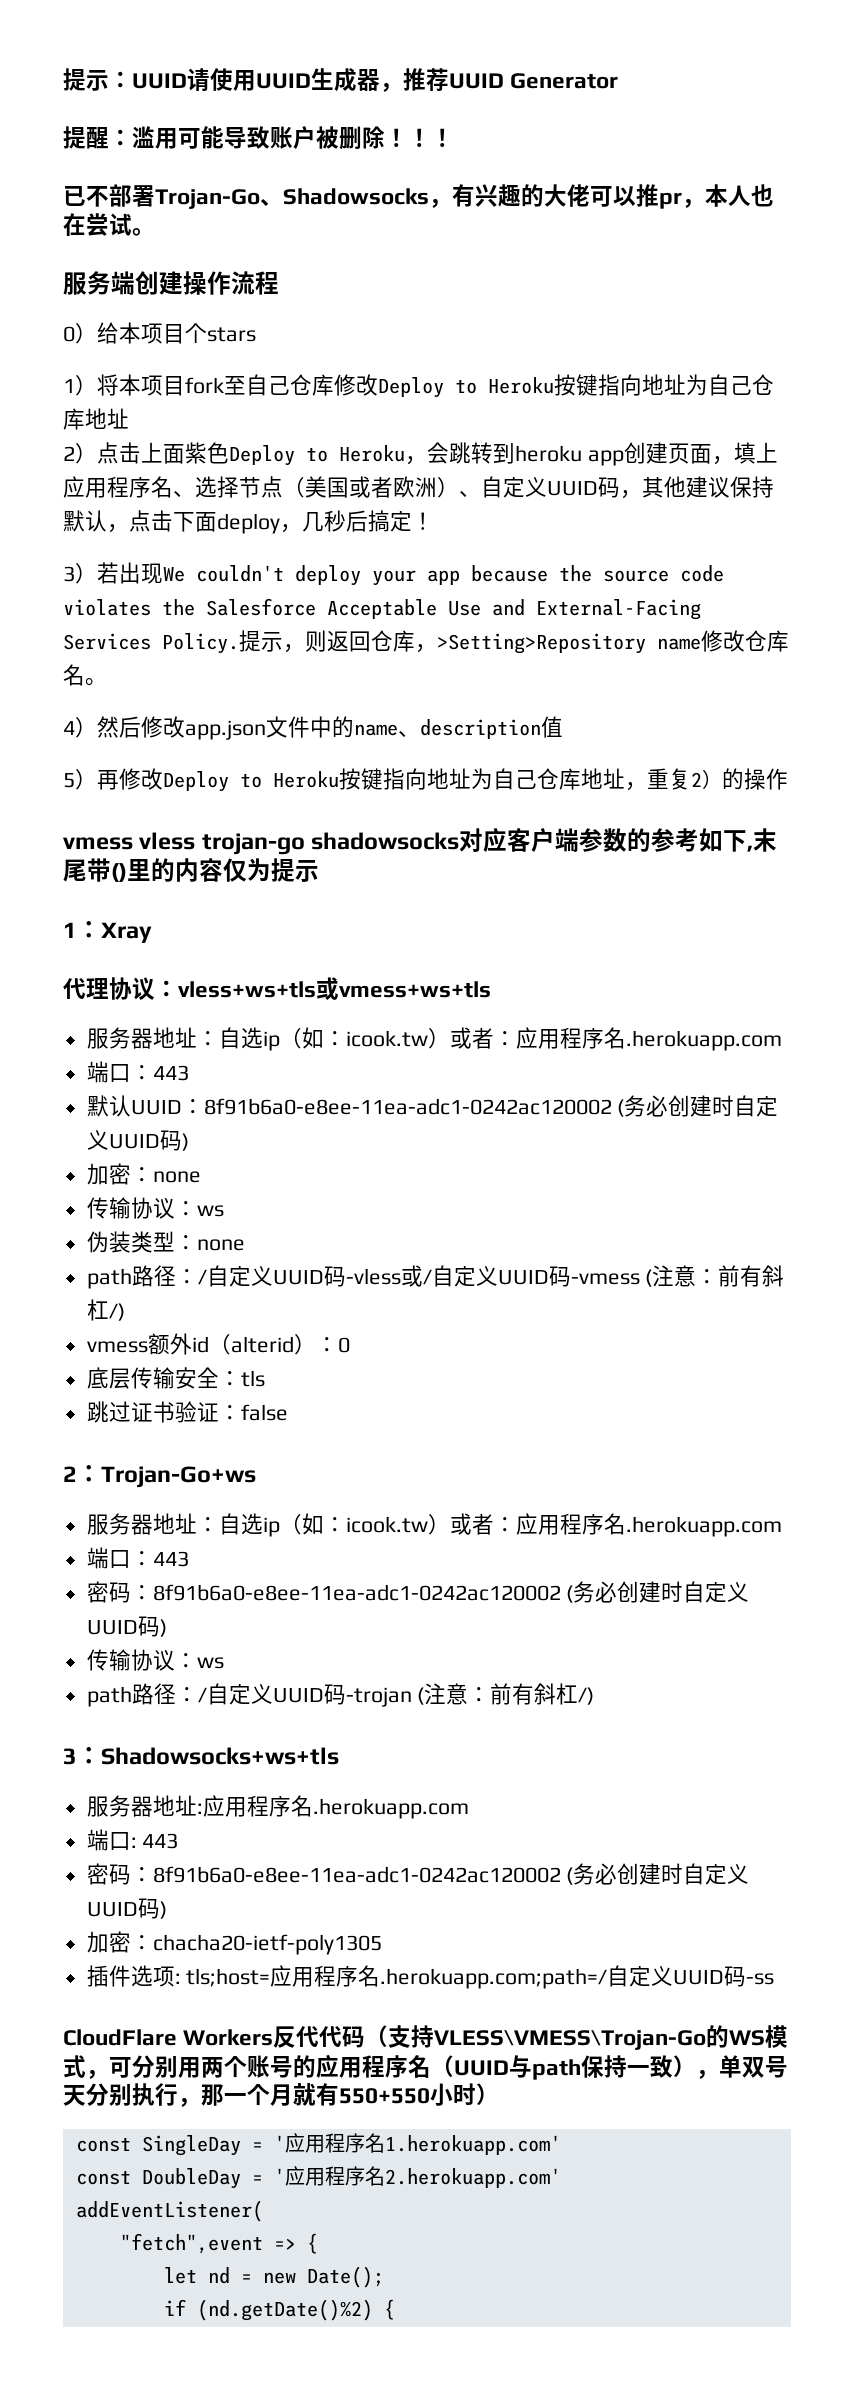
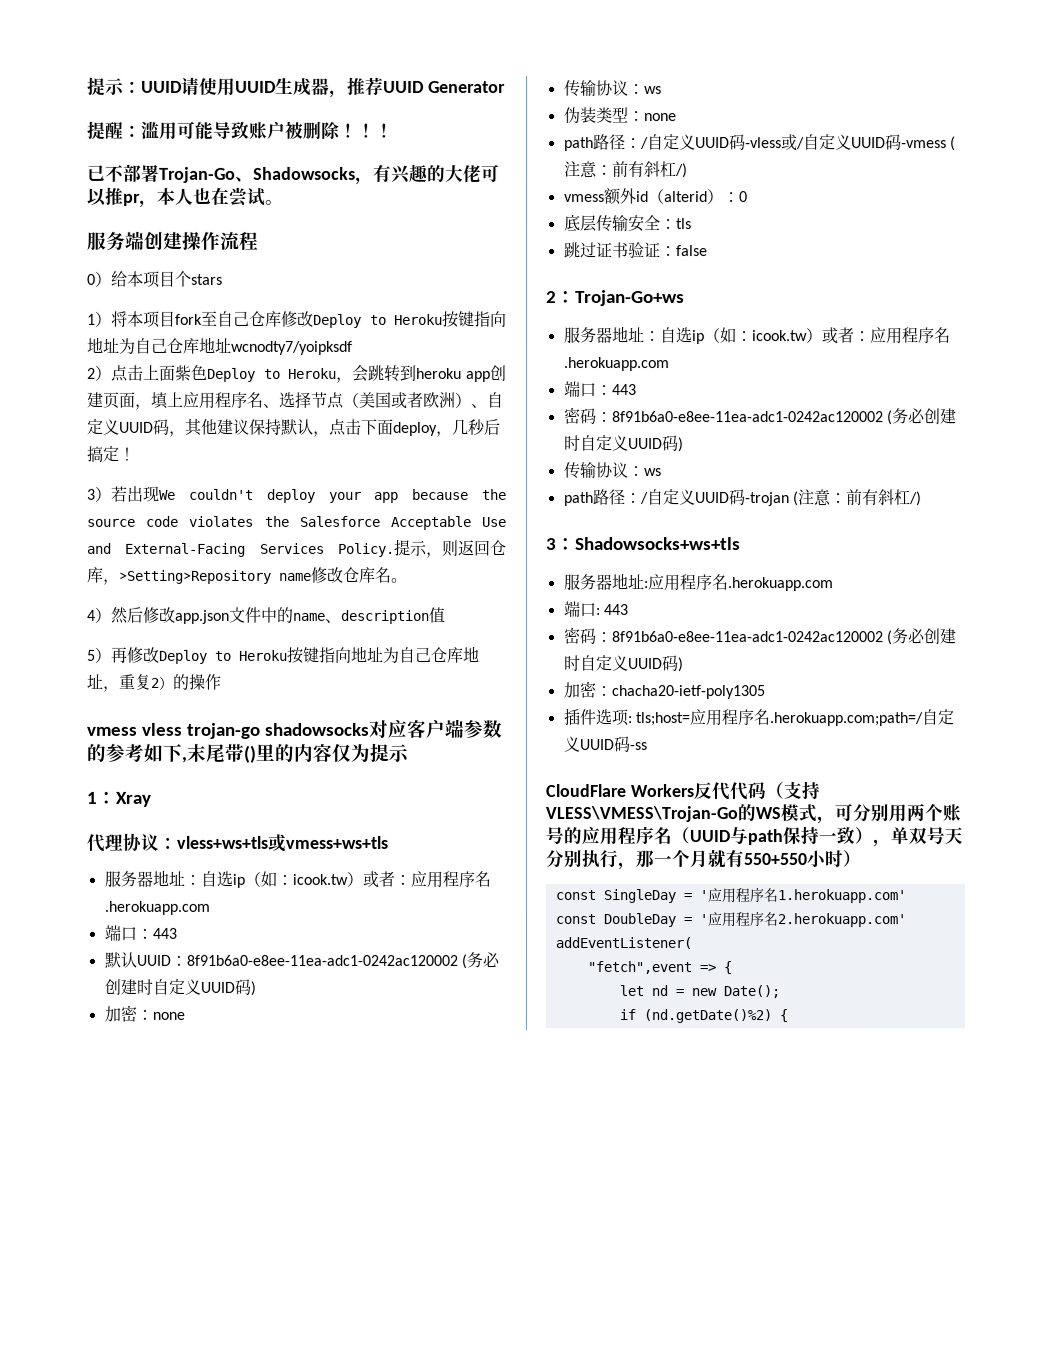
- 1）将本项目fork至自己仓库修改Deploy to Heroku按键指向地址为自己仓库地址
+ 1）将本项目fork至自己仓库修改Deploy to Heroku按键指向地址为自己仓库地址wcnodty7/yoipksdf

